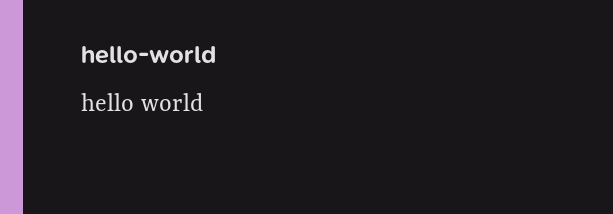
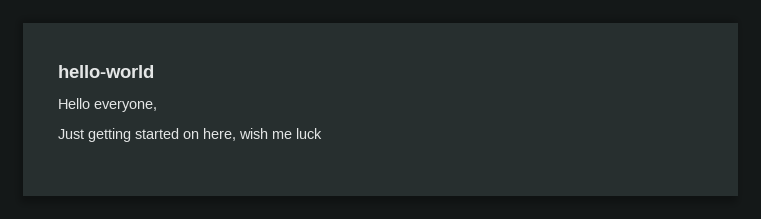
- hello world
+ Hello everyone,
+ Just getting started on here, wish me luck

